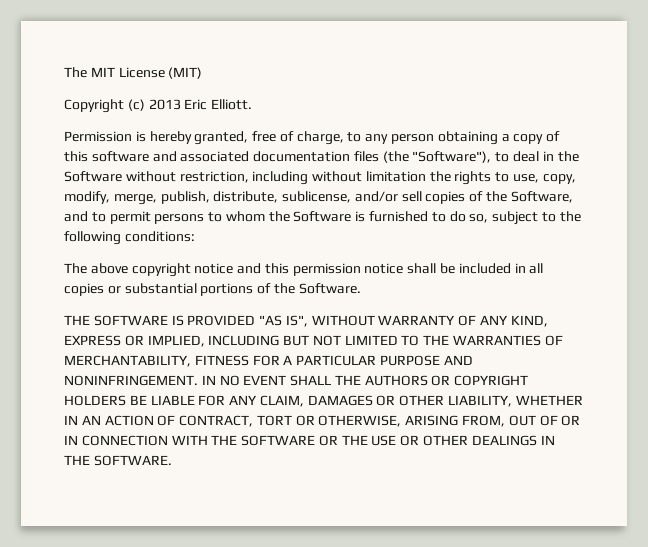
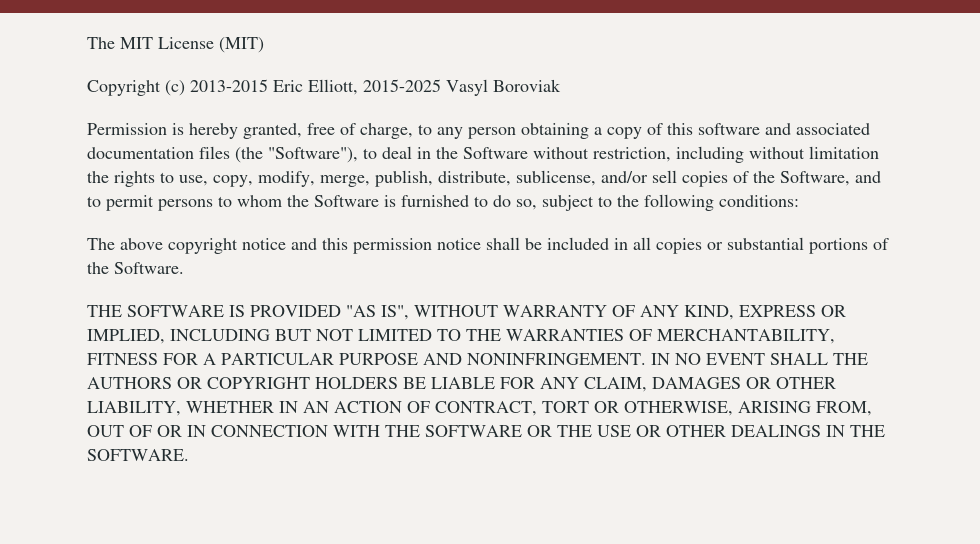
- Copyright (c) 2013 Eric Elliott.
+ Copyright (c) 2013-2015 Eric Elliott, 2015-2025 Vasyl Boroviak

